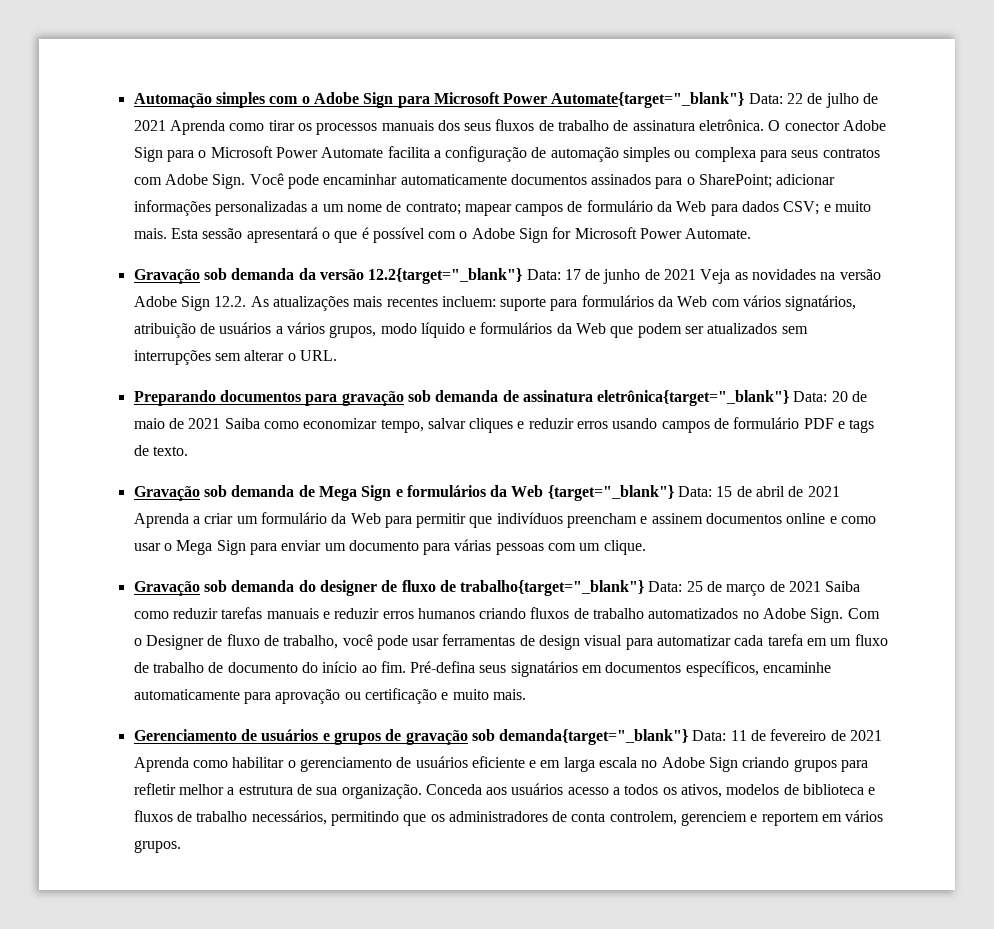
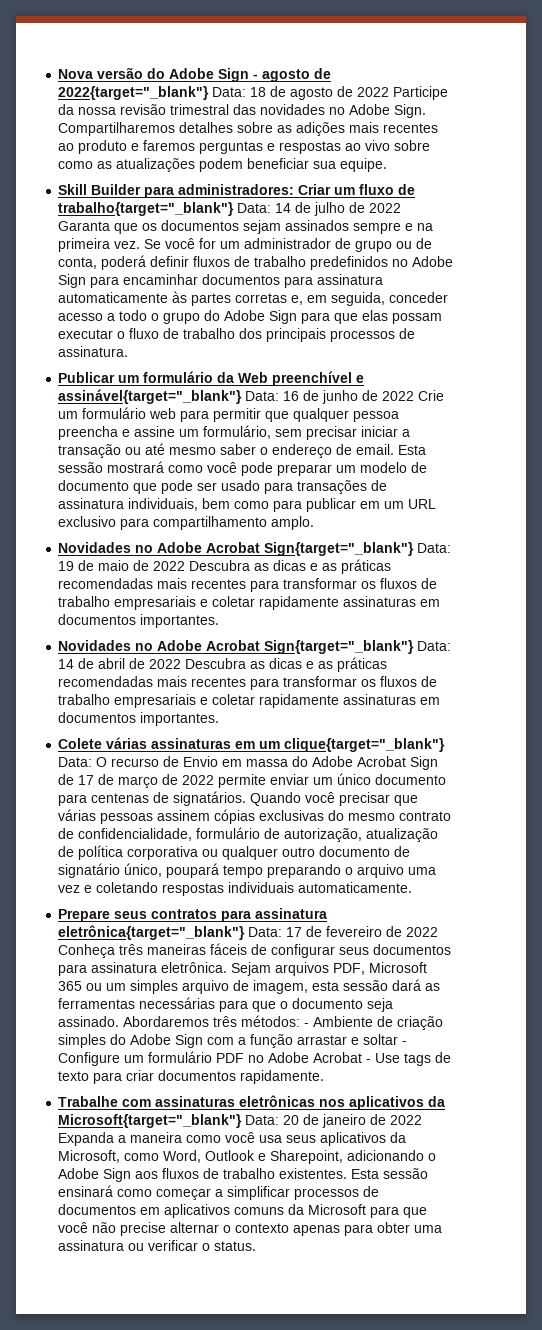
- Automação simples com o Adobe Sign para Microsoft Power Automate{target="_blank"} Data: 22 de julho de 2021 Aprenda como tirar os processos manuais dos seus fluxos de trabalho de assinatura eletrônica. O conector Adobe Sign para o Microsoft Power Automate facilita a configuração de automação simples ou complexa para seus contratos com Adobe Sign. Você pode encaminhar automaticamente documentos assinados para o SharePoint; adicionar informações personalizadas a um nome de contrato; mapear campos de formulário da Web para dados CSV; e muito mais. Esta sessão apresentará o que é possível com o Adobe Sign for Microsoft Power Automate.
- Gravação sob demanda da versão 12.2{target="_blank"} Data: 17 de junho de 2021 Veja as novidades na versão Adobe Sign 12.2. As atualizações mais recentes incluem: suporte para formulários da Web com vários signatários, atribuição de usuários a vários grupos, modo líquido e formulários da Web que podem ser atualizados sem interrupções sem alterar o URL.
- Preparando documentos para gravação sob demanda de assinatura eletrônica{target="_blank"} Data: 20 de maio de 2021 Saiba como economizar tempo, salvar cliques e reduzir erros usando campos de formulário PDF e tags de texto.
- Gravação sob demanda de Mega Sign e formulários da Web {target="_blank"} Data: 15 de abril de 2021 Aprenda a criar um formulário da Web para permitir que indivíduos preencham e assinem documentos online e como usar o Mega Sign para enviar um documento para várias pessoas com um clique.
- Gravação sob demanda do designer de fluxo de trabalho{target="_blank"} Data: 25 de março de 2021 Saiba como reduzir tarefas manuais e reduzir erros humanos criando fluxos de trabalho automatizados no Adobe Sign. Com o Designer de fluxo de trabalho, você pode usar ferramentas de design visual para automatizar cada tarefa em um fluxo de trabalho de documento do início ao fim. Pré-defina seus signatários em documentos específicos, encaminhe automaticamente para aprovação ou certificação e muito mais.
- Gerenciamento de usuários e grupos de gravação sob demanda{target="_blank"} Data: 11 de fevereiro de 2021 Aprenda como habilitar o gerenciamento de usuários eficiente e em larga escala no Adobe Sign criando grupos para refletir melhor a estrutura de sua organização. Conceda aos usuários acesso a todos os ativos, modelos de biblioteca e fluxos de trabalho necessários, permitindo que os administradores de conta controlem, gerenciem e reportem em vários grupos.
+ Nova versão do Adobe Sign - agosto de 2022{target="_blank"} Data: 18 de agosto de 2022 Participe da nossa revisão trimestral das novidades no Adobe Sign. Compartilharemos detalhes sobre as adições mais recentes ao produto e faremos perguntas e respostas ao vivo sobre como as atualizações podem beneficiar sua equipe.
+ Skill Builder para administradores: Criar um fluxo de trabalho{target="_blank"} Data: 14 de julho de 2022 Garanta que os documentos sejam assinados sempre e na primeira vez. Se você for um administrador de grupo ou de conta, poderá definir fluxos de trabalho predefinidos no Adobe Sign para encaminhar documentos para assinatura automaticamente às partes corretas e, em seguida, conceder acesso a todo o grupo do Adobe Sign para que elas possam executar o fluxo de trabalho dos principais processos de assinatura.
+ Publicar um formulário da Web preenchível e assinável{target="_blank"} Data: 16 de junho de 2022 Crie um formulário web para permitir que qualquer pessoa preencha e assine um formulário, sem precisar iniciar a transação ou até mesmo saber o endereço de email. Esta sessão mostrará como você pode preparar um modelo de documento que pode ser usado para transações de assinatura individuais, bem como para publicar em um URL exclusivo para compartilhamento amplo.
+ Novidades no Adobe Acrobat Sign{target="_blank"} Data: 19 de maio de 2022 Descubra as dicas e as práticas recomendadas mais recentes para transformar os fluxos de trabalho empresariais e coletar rapidamente assinaturas em documentos importantes.
+ Novidades no Adobe Acrobat Sign{target="_blank"} Data: 14 de abril de 2022 Descubra as dicas e as práticas recomendadas mais recentes para transformar os fluxos de trabalho empresariais e coletar rapidamente assinaturas em documentos importantes.
+ Colete várias assinaturas em um clique{target="_blank"} Data: O recurso de Envio em massa do Adobe Acrobat Sign de 17 de março de 2022 permite enviar um único documento para centenas de signatários. Quando você precisar que várias pessoas assinem cópias exclusivas do mesmo contrato de confidencialidade, formulário de autorização, atualização de política corporativa ou qualquer outro documento de signatário único, poupará tempo preparando o arquivo uma vez e coletando respostas individuais automaticamente.
+ Prepare seus contratos para assinatura eletrônica{target="_blank"} Data: 17 de fevereiro de 2022 Conheça três maneiras fáceis de configurar seus documentos para assinatura eletrônica. Sejam arquivos PDF, Microsoft 365 ou um simples arquivo de imagem, esta sessão dará as ferramentas necessárias para que o documento seja assinado. Abordaremos três métodos: - Ambiente de criação simples do Adobe Sign com a função arrastar e soltar - Configure um formulário PDF no Adobe Acrobat - Use tags de texto para criar documentos rapidamente.
+ Trabalhe com assinaturas eletrônicas nos aplicativos da Microsoft{target="_blank"} Data: 20 de janeiro de 2022 Expanda a maneira como você usa seus aplicativos da Microsoft, como Word, Outlook e Sharepoint, adicionando o Adobe Sign aos fluxos de trabalho existentes. Esta sessão ensinará como começar a simplificar processos de documentos em aplicativos comuns da Microsoft para que você não precise alternar o contexto apenas para obter uma assinatura ou verificar o status.

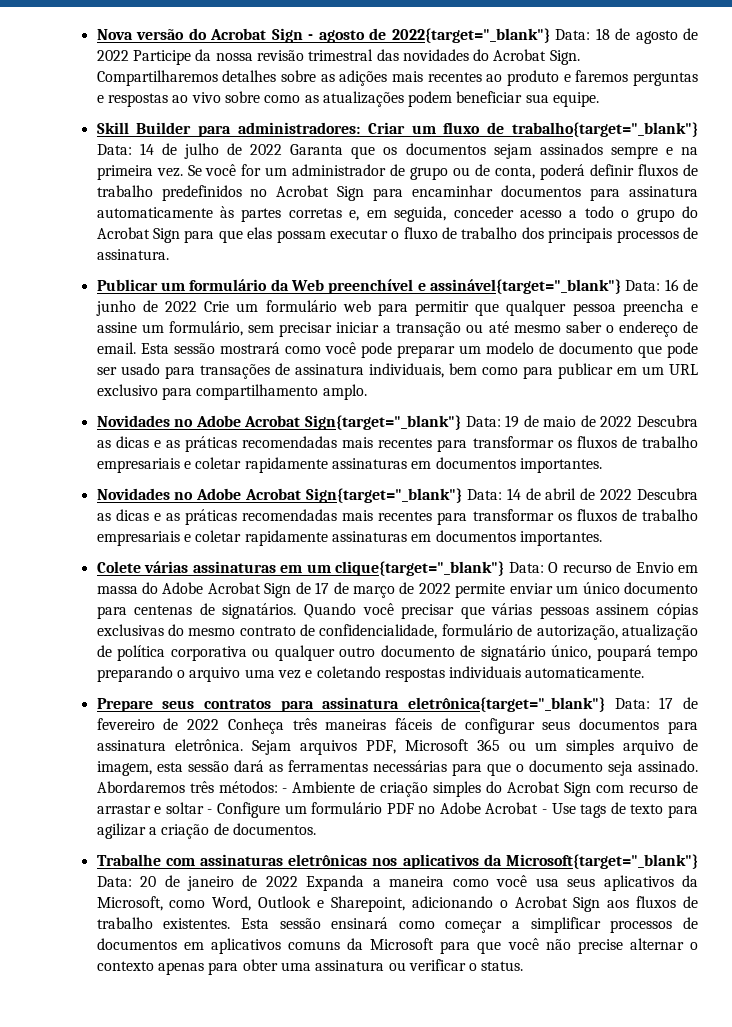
- Nova versão do Adobe Sign - agosto de 2022{target="_blank"} Data: 18 de agosto de 2022 Participe da nossa revisão trimestral das novidades no Adobe Sign.
+ Nova versão do Acrobat Sign - agosto de 2022{target="_blank"} Data: 18 de agosto de 2022 Participe da nossa revisão trimestral das novidades do Acrobat Sign.
- Se você for um administrador de grupo ou de conta, poderá definir fluxos de trabalho predefinidos no Adobe Sign para encaminhar documentos para assinatura automaticamente às partes corretas e, em seguida, conceder acesso a todo o grupo do Adobe Sign para que elas possam executar o fluxo de trabalho dos principais processos de assinatura.
+ Se você for um administrador de grupo ou de conta, poderá definir fluxos de trabalho predefinidos no Acrobat Sign para encaminhar documentos para assinatura automaticamente às partes corretas e, em seguida, conceder acesso a todo o grupo do Acrobat Sign para que elas possam executar o fluxo de trabalho dos principais processos de assinatura.
- Abordaremos três métodos: - Ambiente de criação simples do Adobe Sign com a função arrastar e soltar - Configure um formulário PDF no Adobe Acrobat - Use tags de texto para criar documentos rapidamente.
+ Abordaremos três métodos: - Ambiente de criação simples do Acrobat Sign com recurso de arrastar e soltar - Configure um formulário PDF no Adobe Acrobat - Use tags de texto para agilizar a criação de documentos.
- Trabalhe com assinaturas eletrônicas nos aplicativos da Microsoft{target="_blank"} Data: 20 de janeiro de 2022 Expanda a maneira como você usa seus aplicativos da Microsoft, como Word, Outlook e Sharepoint, adicionando o Adobe Sign aos fluxos de trabalho existentes.
+ Trabalhe com assinaturas eletrônicas nos aplicativos da Microsoft{target="_blank"} Data: 20 de janeiro de 2022 Expanda a maneira como você usa seus aplicativos da Microsoft, como Word, Outlook e Sharepoint, adicionando o Acrobat Sign aos fluxos de trabalho existentes.

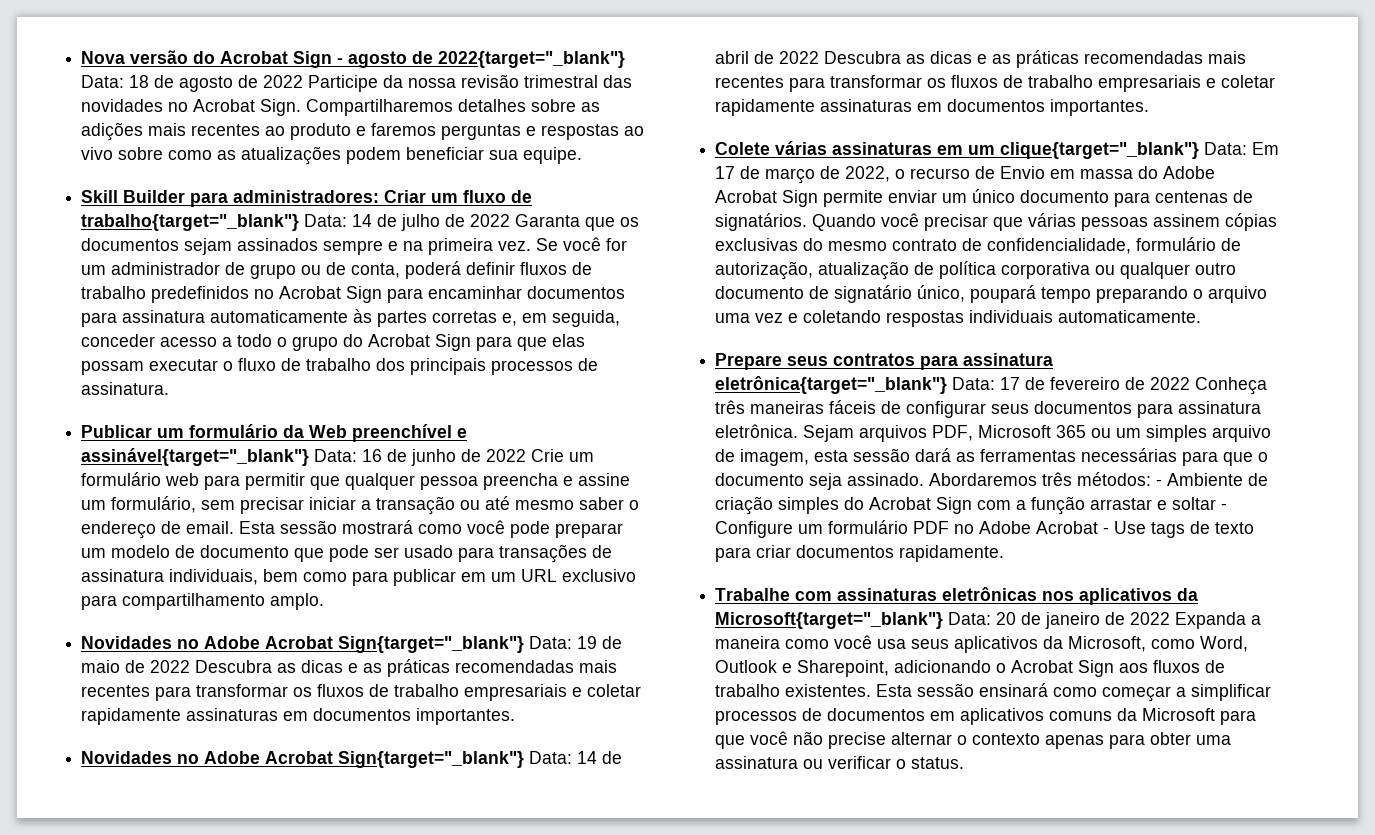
- Nova versão do Acrobat Sign - agosto de 2022{target="_blank"} Data: 18 de agosto de 2022 Participe da nossa revisão trimestral das novidades do Acrobat Sign.
+ Nova versão do Acrobat Sign - agosto de 2022{target="_blank"} Data: 18 de agosto de 2022 Participe da nossa revisão trimestral das novidades no Acrobat Sign.
- Colete várias assinaturas em um clique{target="_blank"} Data: O recurso de Envio em massa do Adobe Acrobat Sign de 17 de março de 2022 permite enviar um único documento para centenas de signatários.
+ Colete várias assinaturas em um clique{target="_blank"} Data: Em 17 de março de 2022, o recurso de Envio em massa do Adobe Acrobat Sign permite enviar um único documento para centenas de signatários.
- Abordaremos três métodos: - Ambiente de criação simples do Acrobat Sign com recurso de arrastar e soltar - Configure um formulário PDF no Adobe Acrobat - Use tags de texto para agilizar a criação de documentos.
+ Abordaremos três métodos: - Ambiente de criação simples do Acrobat Sign com a função arrastar e soltar - Configure um formulário PDF no Adobe Acrobat - Use tags de texto para criar documentos rapidamente.

